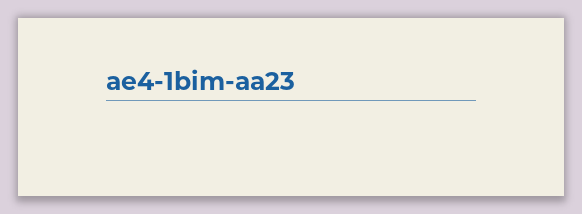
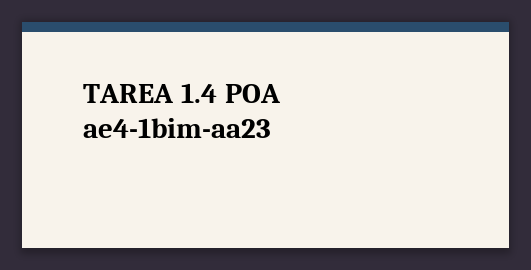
- ae4-1bim-aa23
+ TAREA 1.4 POA ae4-1bim-aa23

